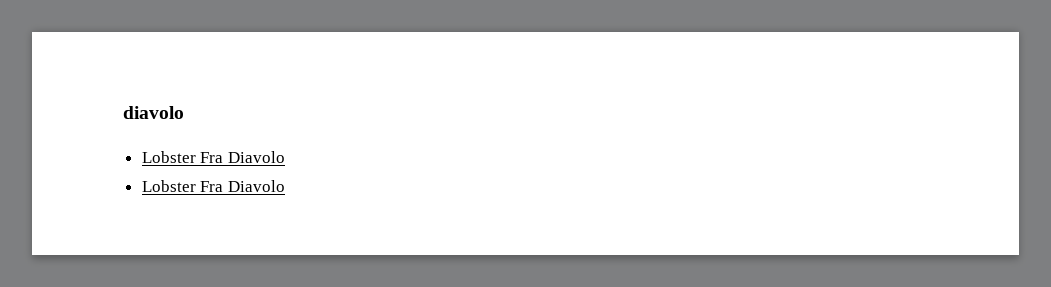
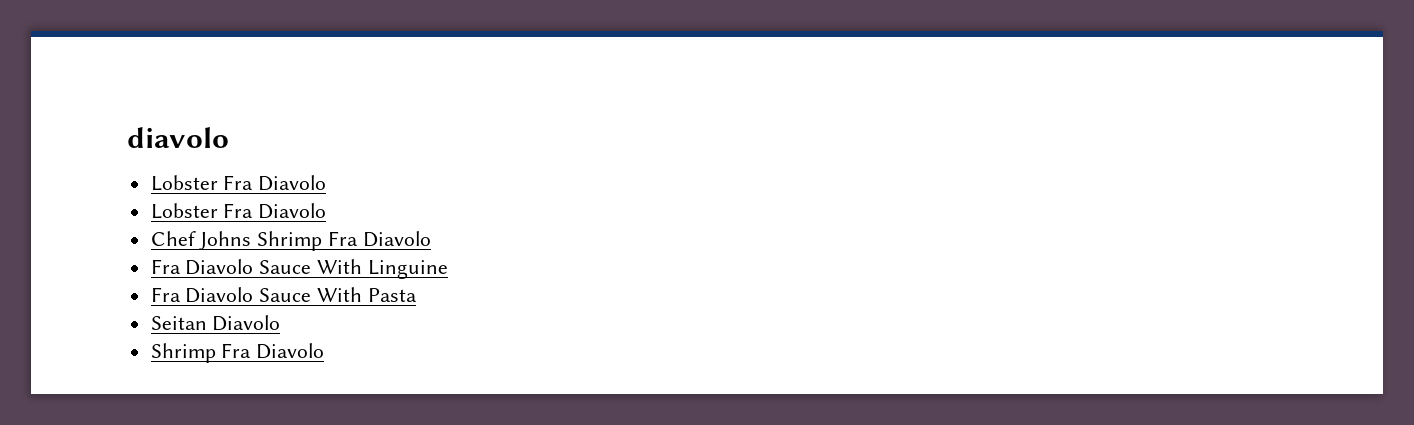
+ Chef Johns Shrimp Fra Diavolo
+ Fra Diavolo Sauce With Linguine
+ Fra Diavolo Sauce With Pasta
+ Seitan Diavolo
+ Shrimp Fra Diavolo

